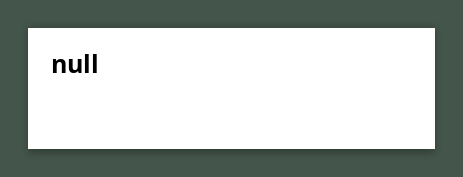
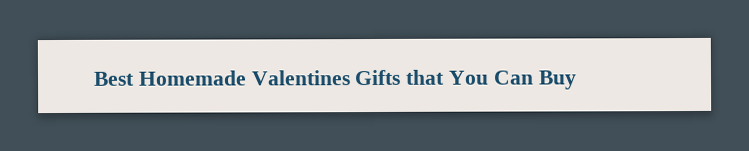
- null
+ Best Homemade Valentines Gifts that You Can Buy

